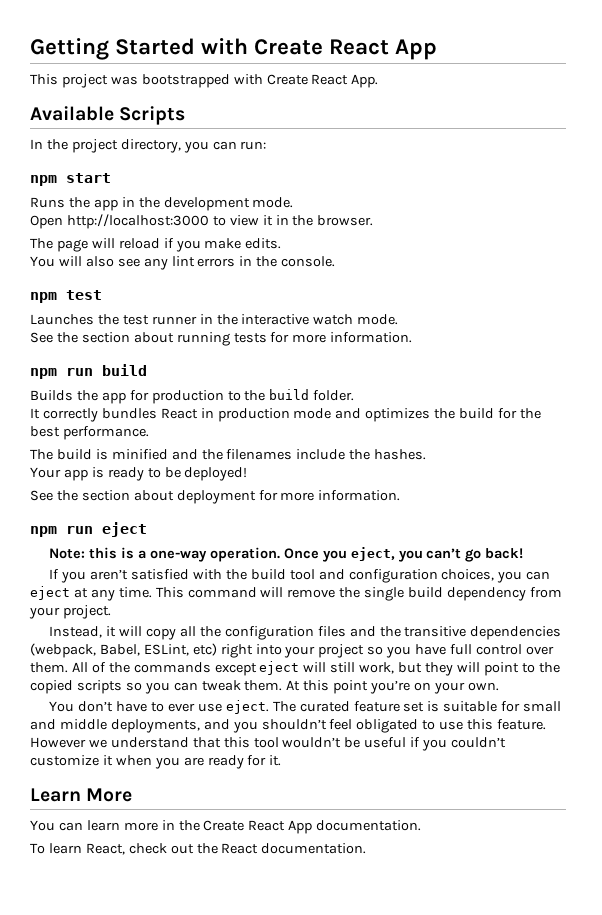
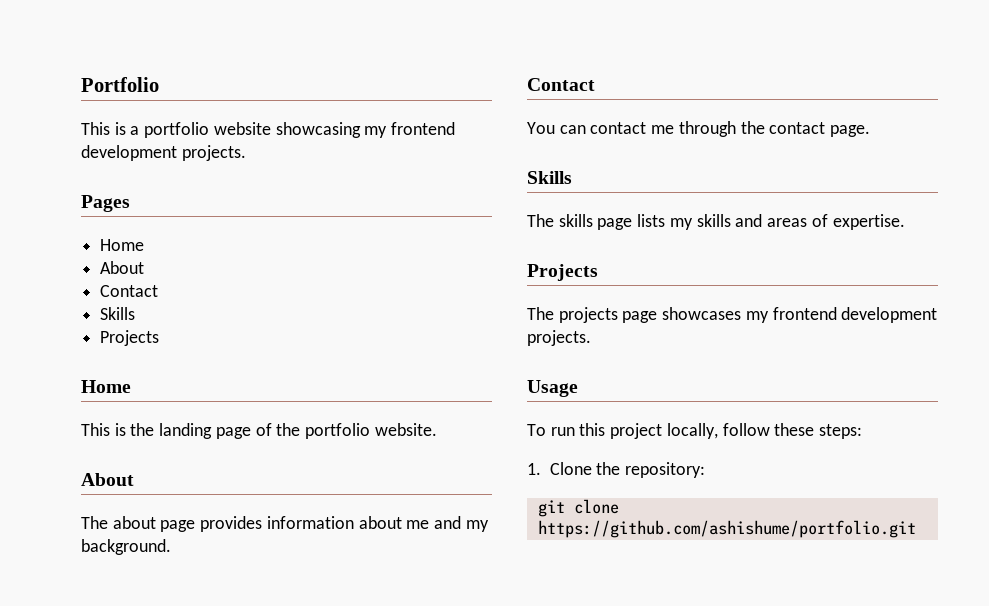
- Getting Started with Create React App
- This project was bootstrapped with Create React App.
- Available Scripts
- In the project directory, you can run:
- npm start
- Runs the app in the development mode.
- Open http://localhost:3000 to view it in the browser.
- The page will reload if you make edits.
- You will also see any lint errors in the console.
- npm test
- Launches the test runner in the interactive watch mode.
- See the section about running tests for more information.
- npm run build
- Builds the app for production to the build folder.
- It correctly bundles React in production mode and optimizes the build for the best performance.
- The build is minified and the filenames include the hashes.
- Your app is ready to be deployed!
- See the section about deployment for more information.
- npm run eject
- Note: this is a one-way operation. Once you eject, you can’t go back!
- If you aren’t satisfied with the build tool and configuration choices, you can eject at any time. This command will remove the single build dependency from your project.
- Instead, it will copy all the configuration files and the transitive dependencies (webpack, Babel, ESLint, etc) right into your project so you have full control over them. All of the commands except eject will still work, but they will point to the copied scripts so you can tweak them. At this point you’re on your own.
- You don’t have to ever use eject. The curated feature set is suitable for small and middle deployments, and you shouldn’t feel obligated to use this feature. However we understand that this tool wouldn’t be useful if you couldn’t customize it when you are ready for it.
- Learn More
- You can learn more in the Create React App documentation.
- To learn React, check out the React documentation.
+ Portfolio
+ This is a portfolio website showcasing my frontend development projects.
+ Pages
+ Home
+ About
+ Contact
+ Skills
+ Projects
+ Home
+ This is the landing page of the portfolio website.
+ About
+ The about page provides information about me and my background.
+ Contact
+ You can contact me through the contact page.
+ Skills
+ The skills page lists my skills and areas of expertise.
+ Projects
+ The projects page showcases my frontend development projects.
+ Usage
+ To run this project locally, follow these steps:
+ 1. Clone the repository:
+ git clone https://github.com/ashishume/portfolio.git

